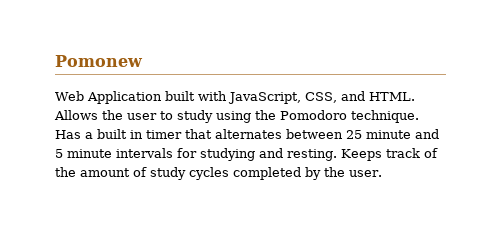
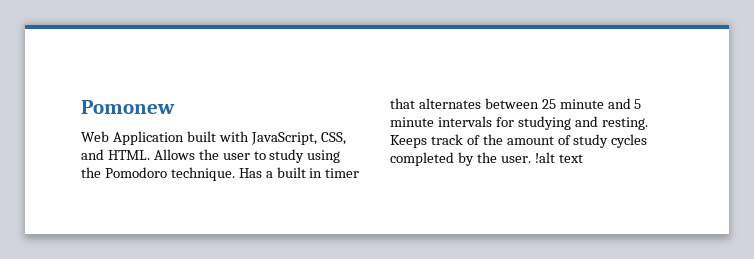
+ !alt text

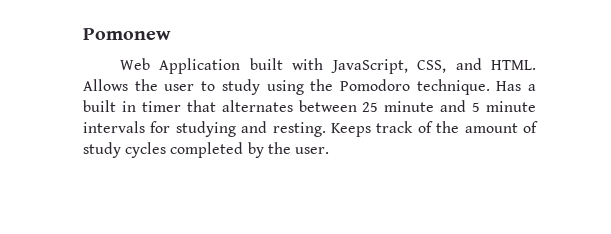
- !alt text

